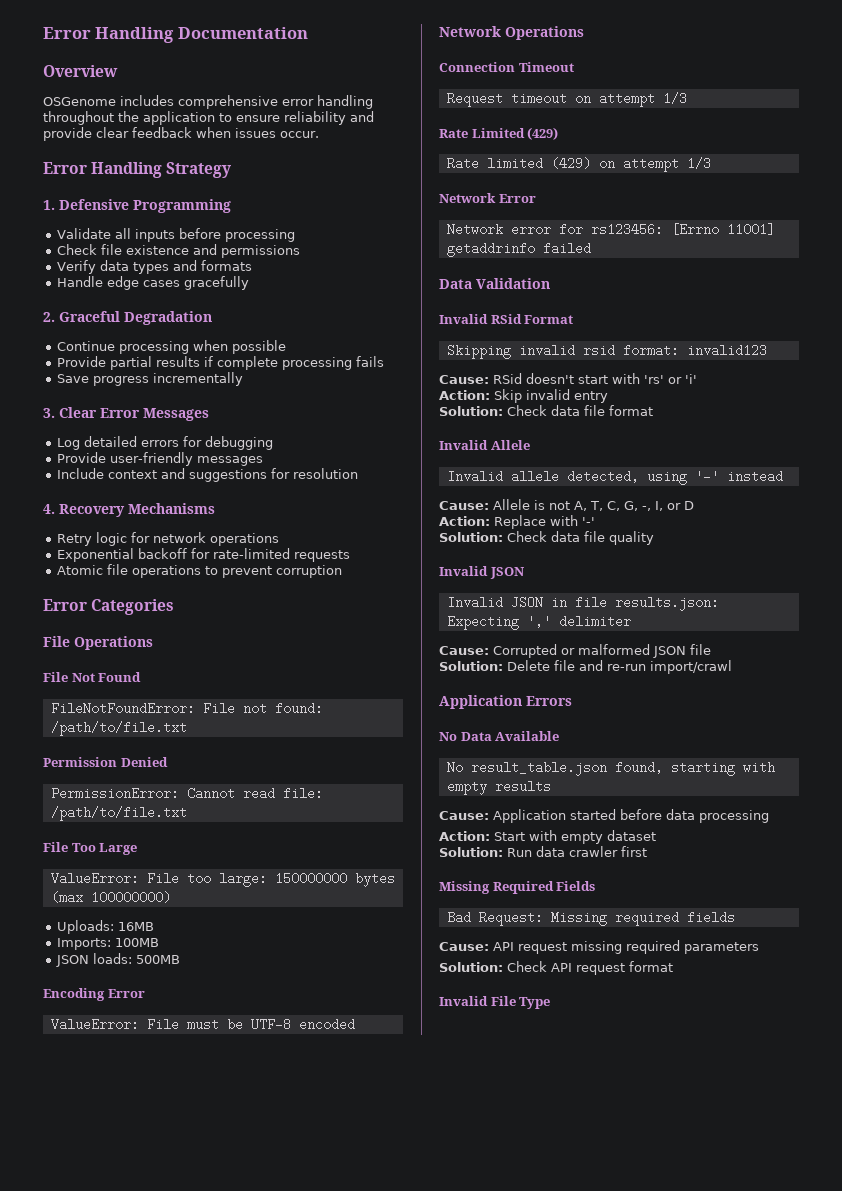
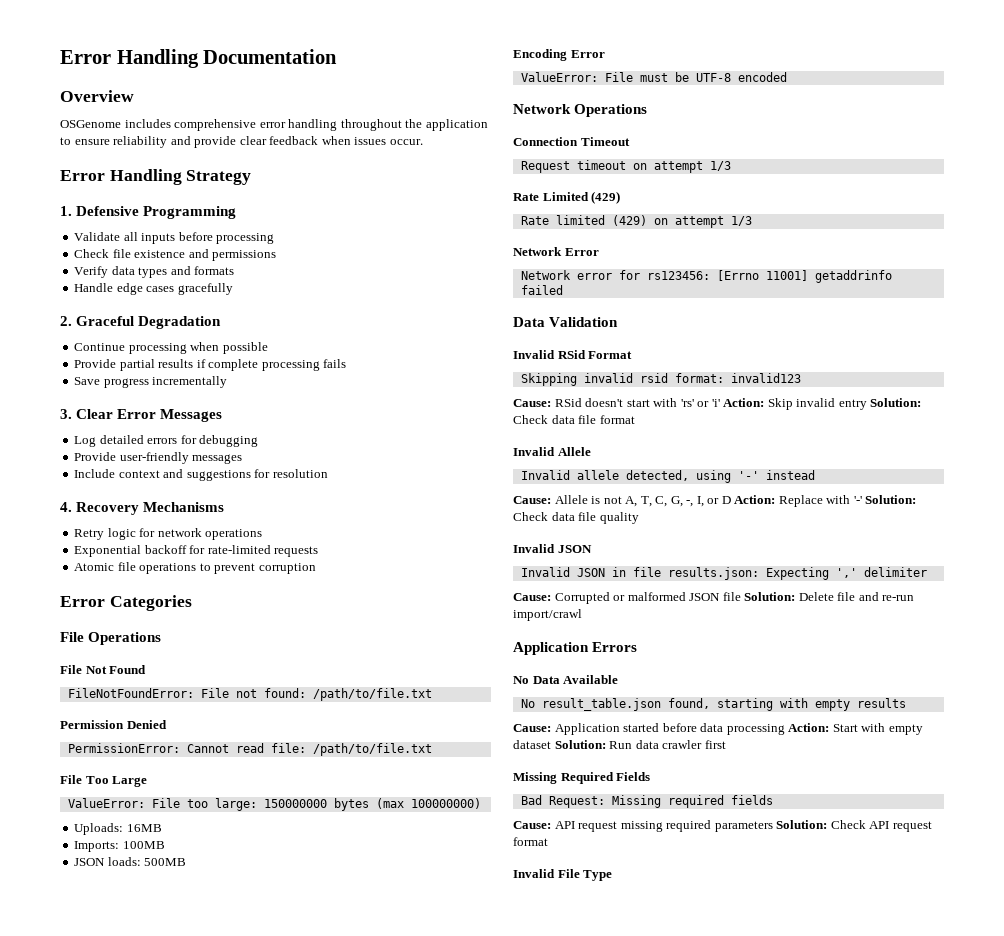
- Cause: RSid doesn't start with 'rs' or 'i'
- Action: Skip invalid entry
- Solution: Check data file format
+ Cause: RSid doesn't start with 'rs' or 'i' Action: Skip invalid entry Solution: Check data file format
- Cause: Allele is not A, T, C, G, -, I, or D
- Action: Replace with '-'
- Solution: Check data file quality
+ Cause: Allele is not A, T, C, G, -, I, or D Action: Replace with '-' Solution: Check data file quality
- Cause: Corrupted or malformed JSON file
- Solution: Delete file and re-run import/crawl
+ Cause: Corrupted or malformed JSON file Solution: Delete file and re-run import/crawl
- Cause: Application started before data processing
- Action: Start with empty dataset
- Solution: Run data crawler first
+ Cause: Application started before data processing Action: Start with empty dataset Solution: Run data crawler first
- Cause: API request missing required parameters
- Solution: Check API request format
+ Cause: API request missing required parameters Solution: Check API request format

